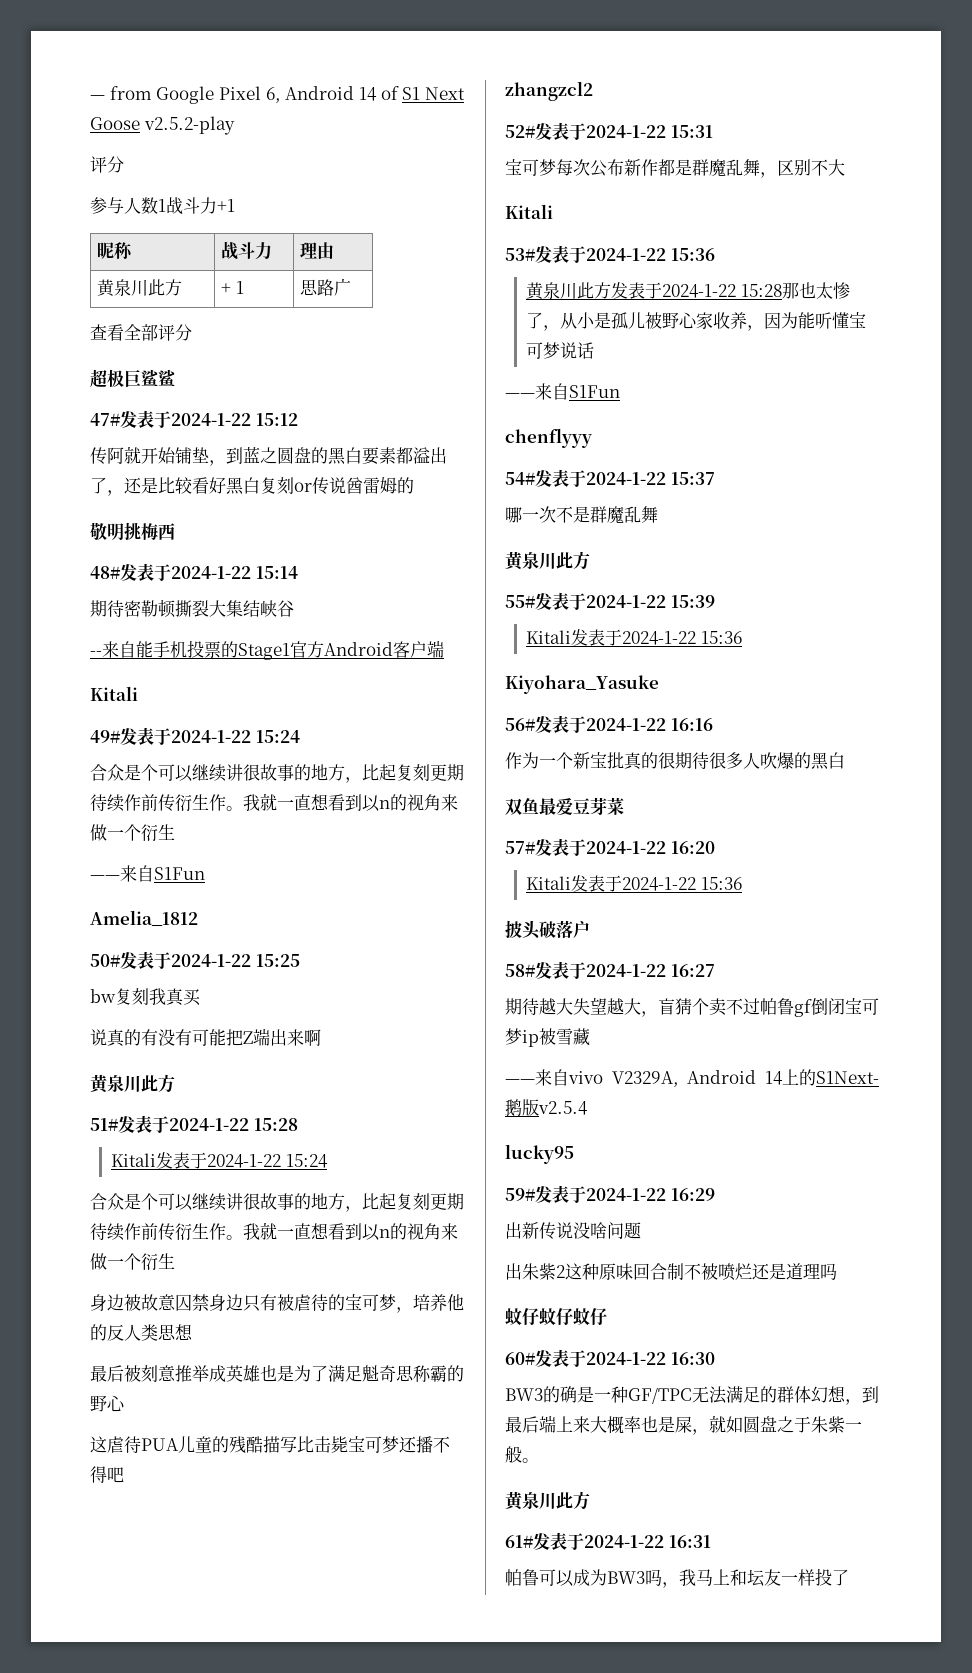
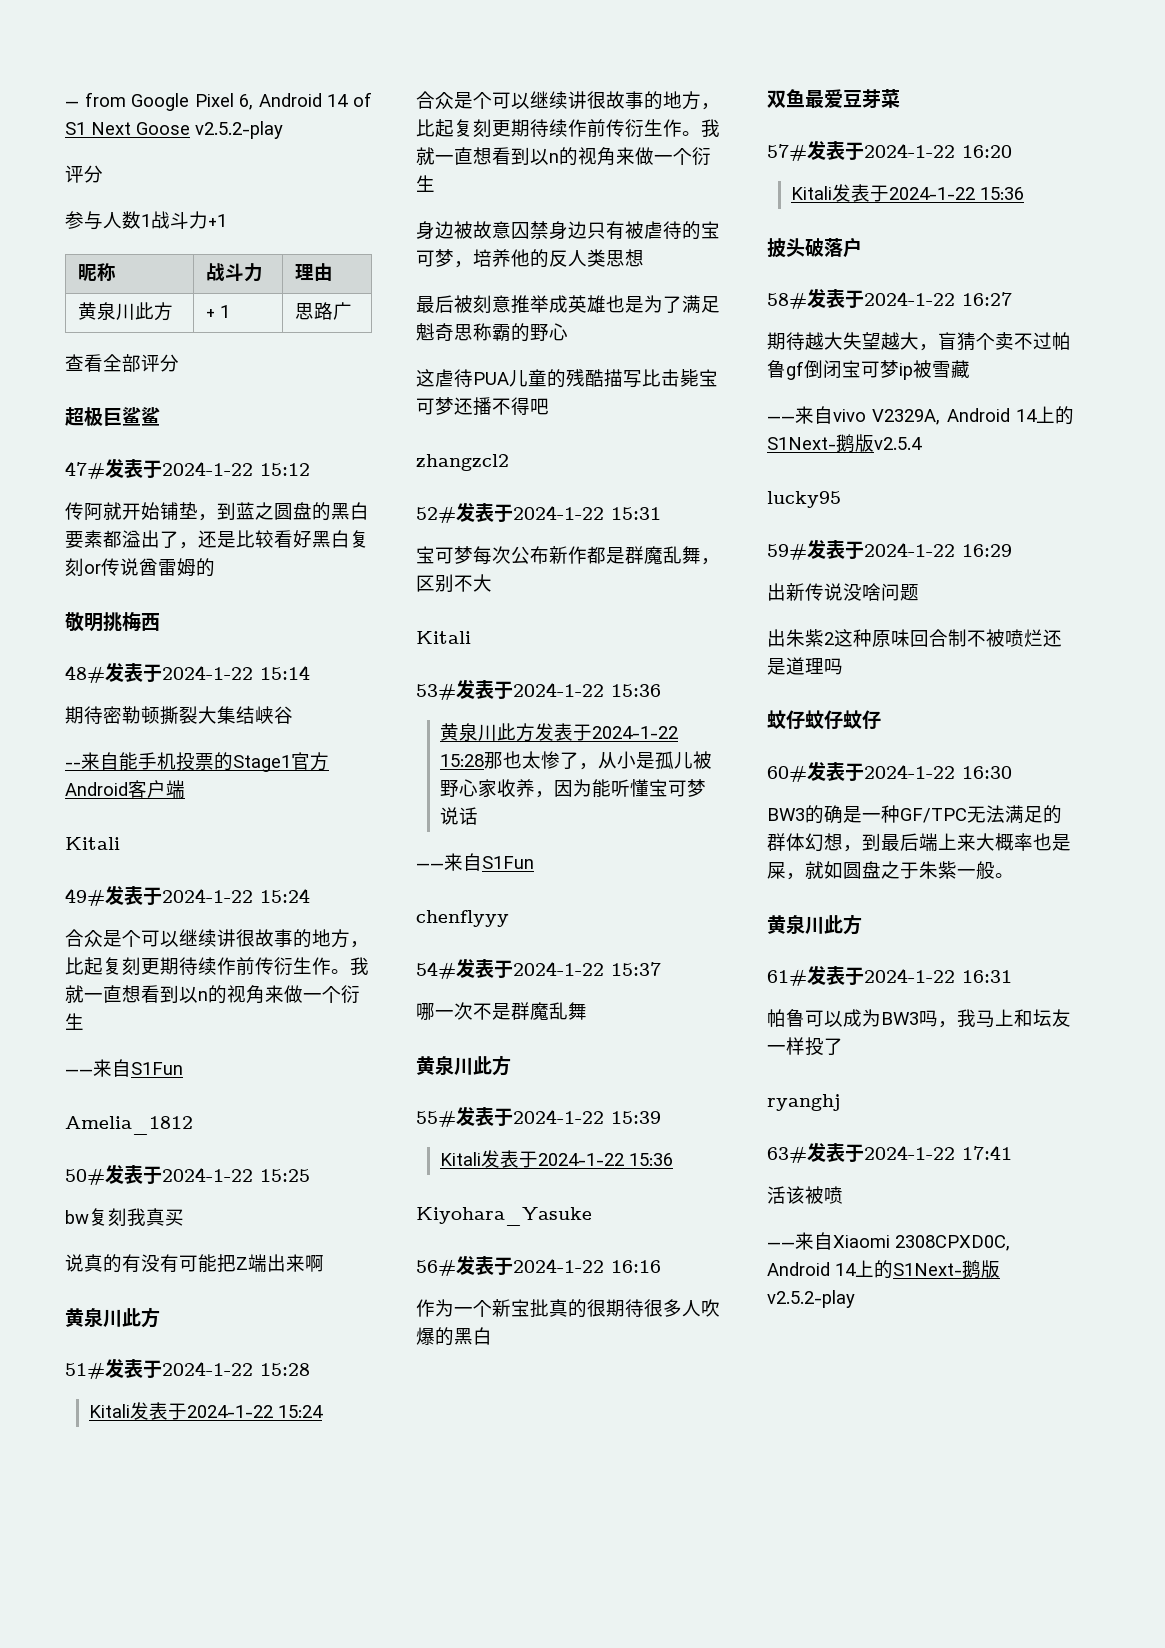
+ ryanghj
+ 63#发表于2024-1-22 17:41
+ 活该被喷
+ ——来自Xiaomi 2308CPXD0C, Android 14上的S1Next-鹅版v2.5.2-play

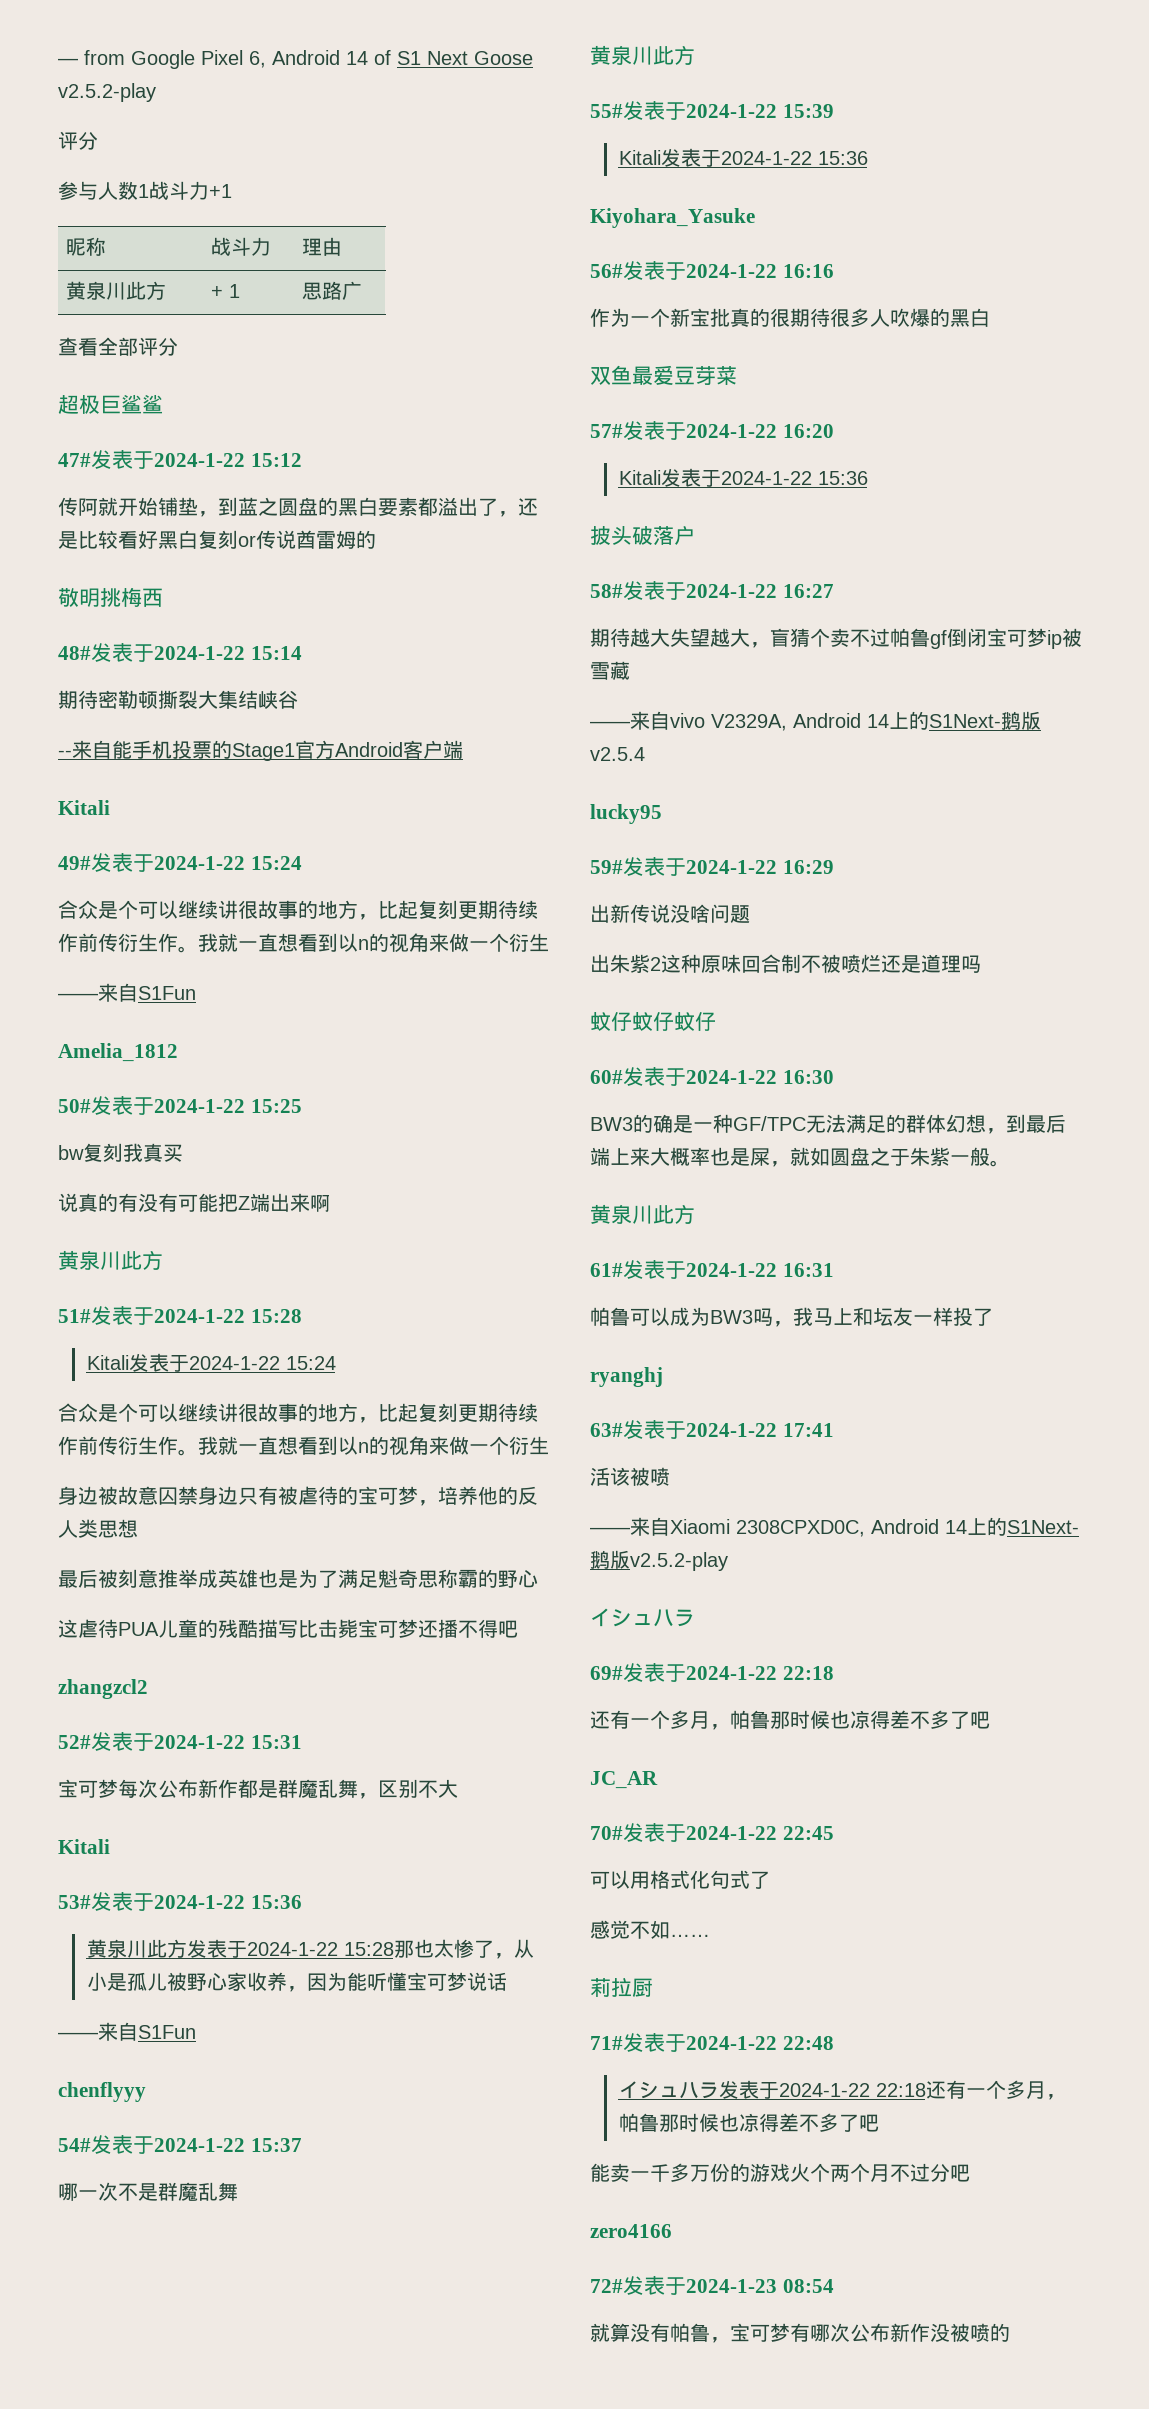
  ——来自Xiaomi 2308CPXD0C, Android 14上的S1Next-鹅版v2.5.2-play
+ イシュハラ
+ 69#发表于2024-1-22 22:18
+ 还有一个多月，帕鲁那时候也凉得差不多了吧
+ JC_AR
+ 70#发表于2024-1-22 22:45
+ 可以用格式化句式了
+ 感觉不如……
+ 莉拉厨
+ 71#发表于2024-1-22 22:48
+ イシュハラ发表于2024-1-22 22:18还有一个多月，帕鲁那时候也凉得差不多了吧
+ 能卖一千多万份的游戏火个两个月不过分吧
+ zero4166
+ 72#发表于2024-1-23 08:54
+ 就算没有帕鲁，宝可梦有哪次公布新作没被喷的

